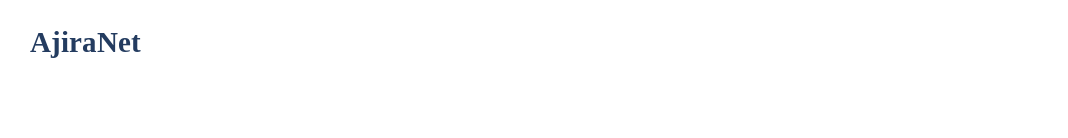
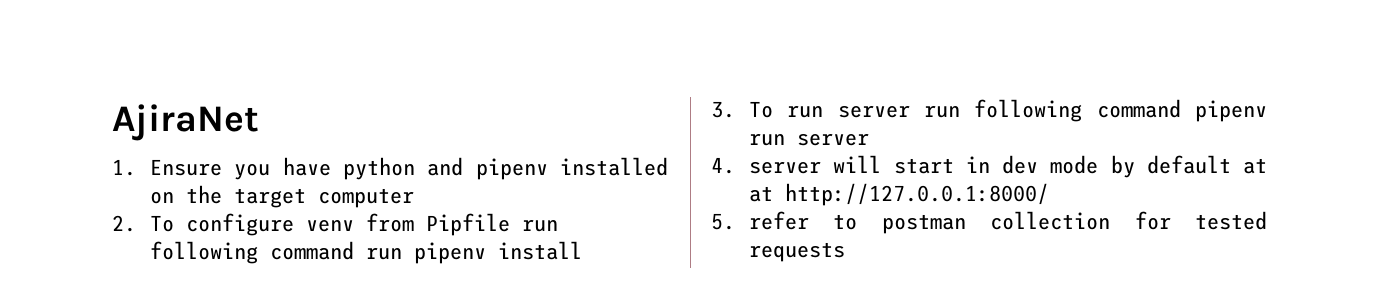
+ 1. Ensure you have python and pipenv installed on the target computer
+ 2. To configure venv from Pipfile run following command run pipenv install
+ 3. To run server run following command pipenv run server
+ 4. server will start in dev mode by default at at http://127.0.0.1:8000/
+ 5. refer to postman collection for tested requests

